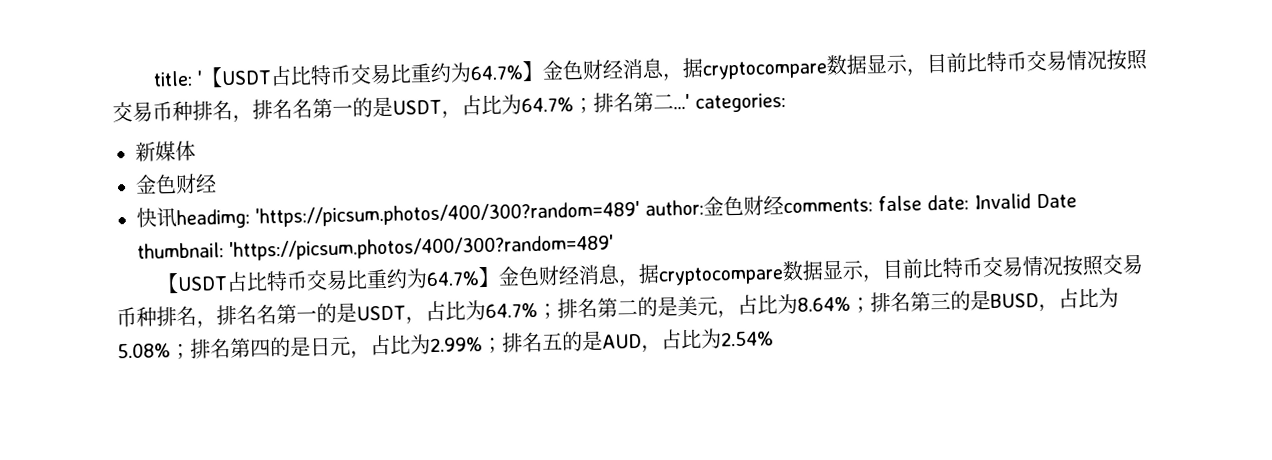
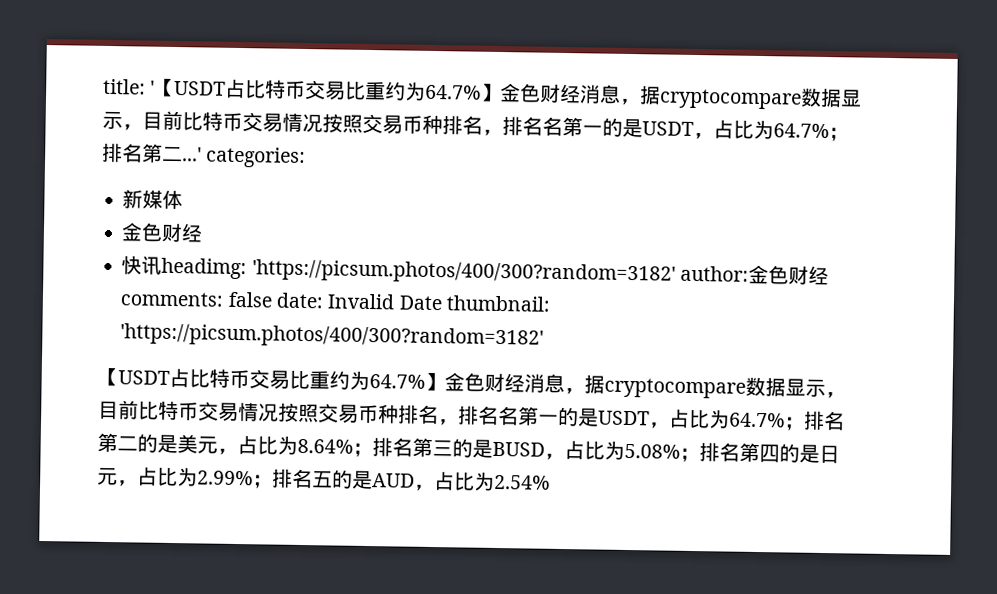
- 快讯headimg: 'https://picsum.photos/400/300?random=489' author:金色财经comments: false date: Invalid Date thumbnail: 'https://picsum.photos/400/300?random=489'
+ 快讯headimg: 'https://picsum.photos/400/300?random=3182' author:金色财经comments: false date: Invalid Date thumbnail: 'https://picsum.photos/400/300?random=3182'

